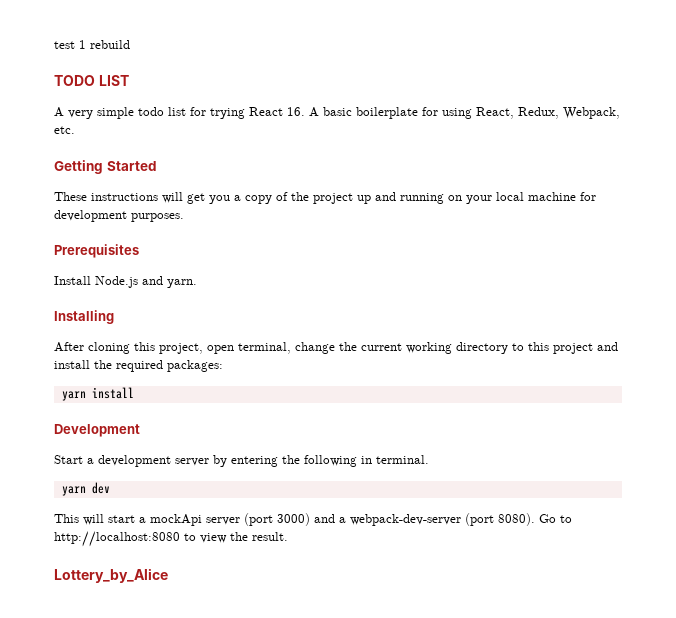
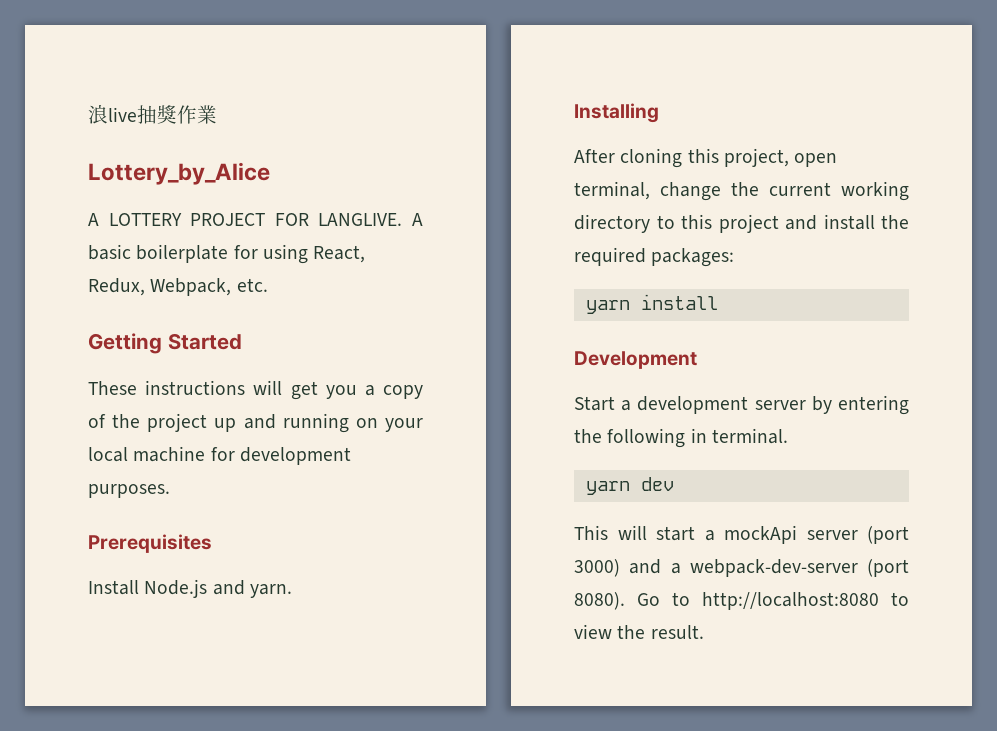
- test 1 rebuild
- TODO LIST
- A very simple todo list for trying React 16. A basic boilerplate for using React, Redux, Webpack, etc.
+ 浪live抽獎作業
+ Lottery_by_Alice
+ A LOTTERY PROJECT FOR LANGLIVE. A basic boilerplate for using React, Redux, Webpack, etc.
- Lottery_by_Alice

